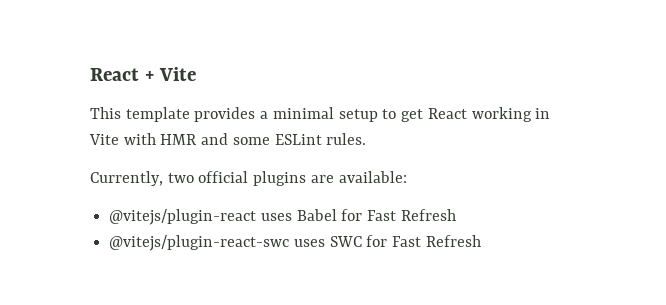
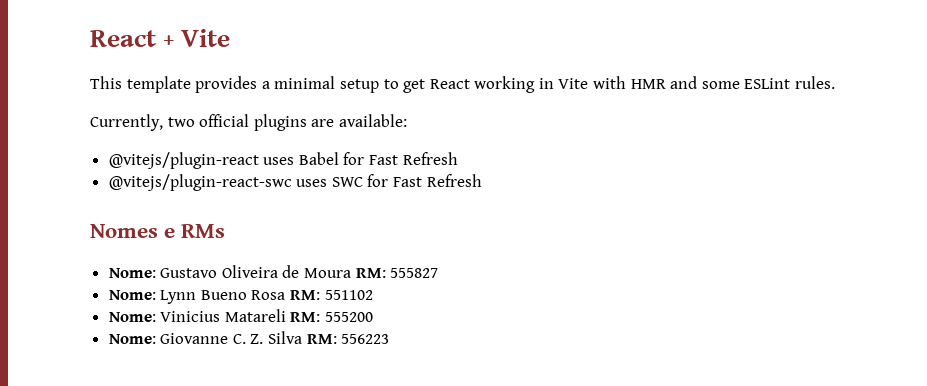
+ Nomes e RMs
+ Nome: Gustavo Oliveira de Moura RM: 555827
+ Nome: Lynn Bueno Rosa RM: 551102
+ Nome: Vinicius Matareli RM: 555200
+ Nome: Giovanne C. Z. Silva RM: 556223

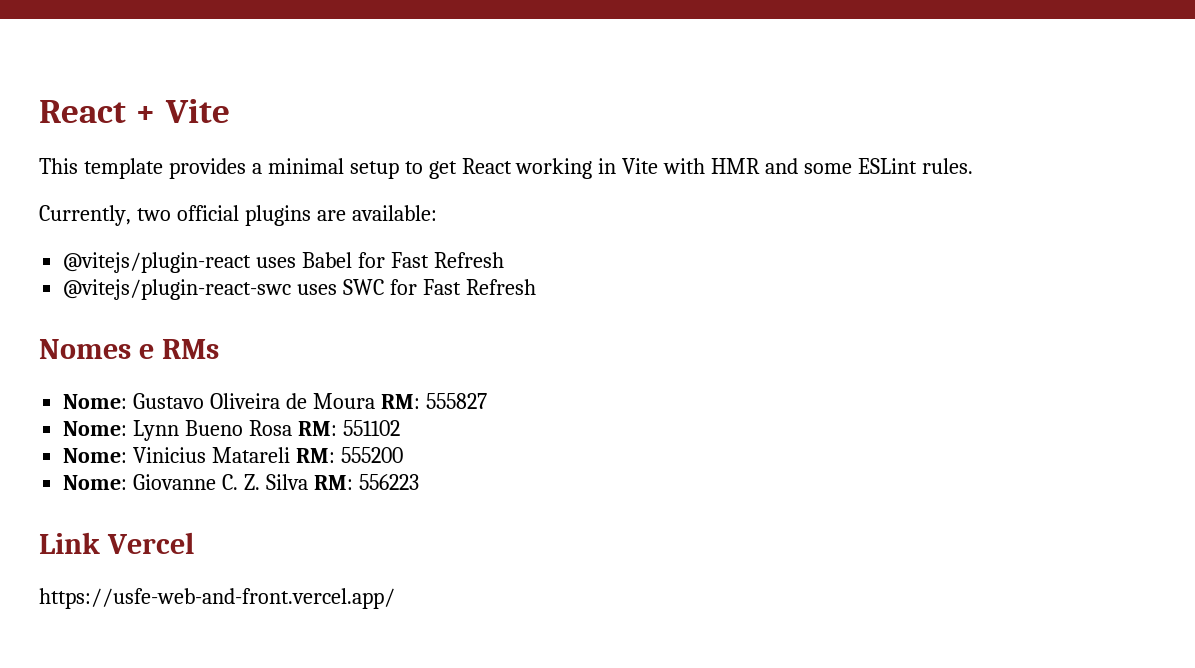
+ Link Vercel
+ https://usfe-web-and-front.vercel.app/

